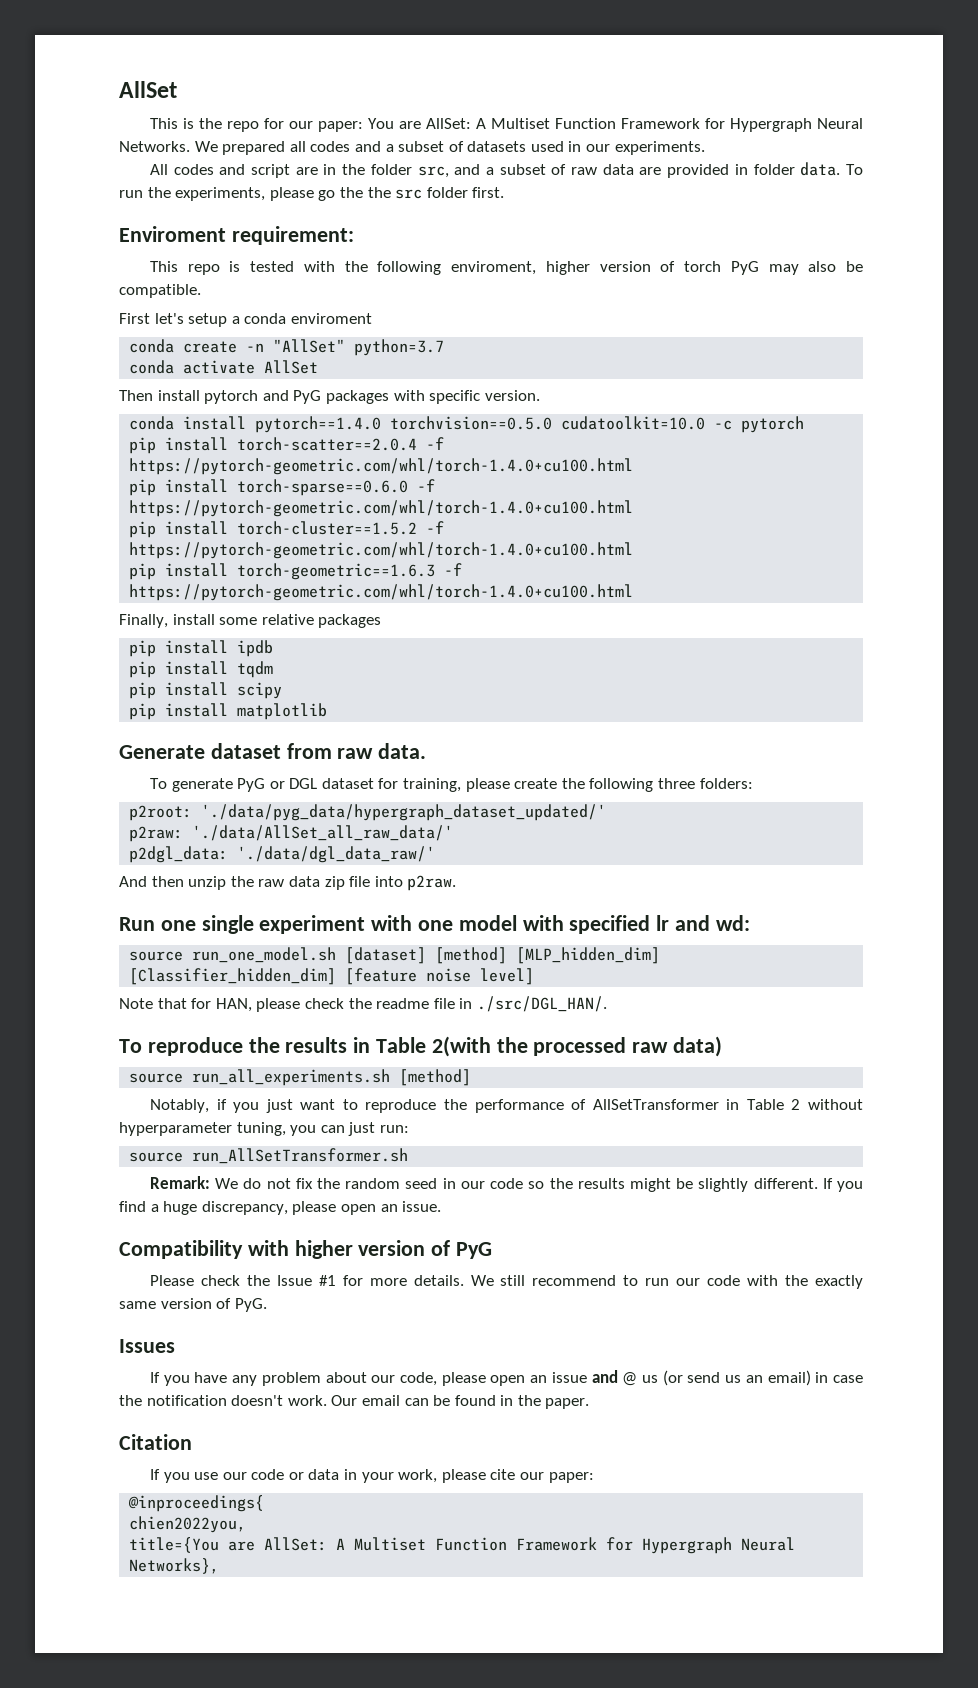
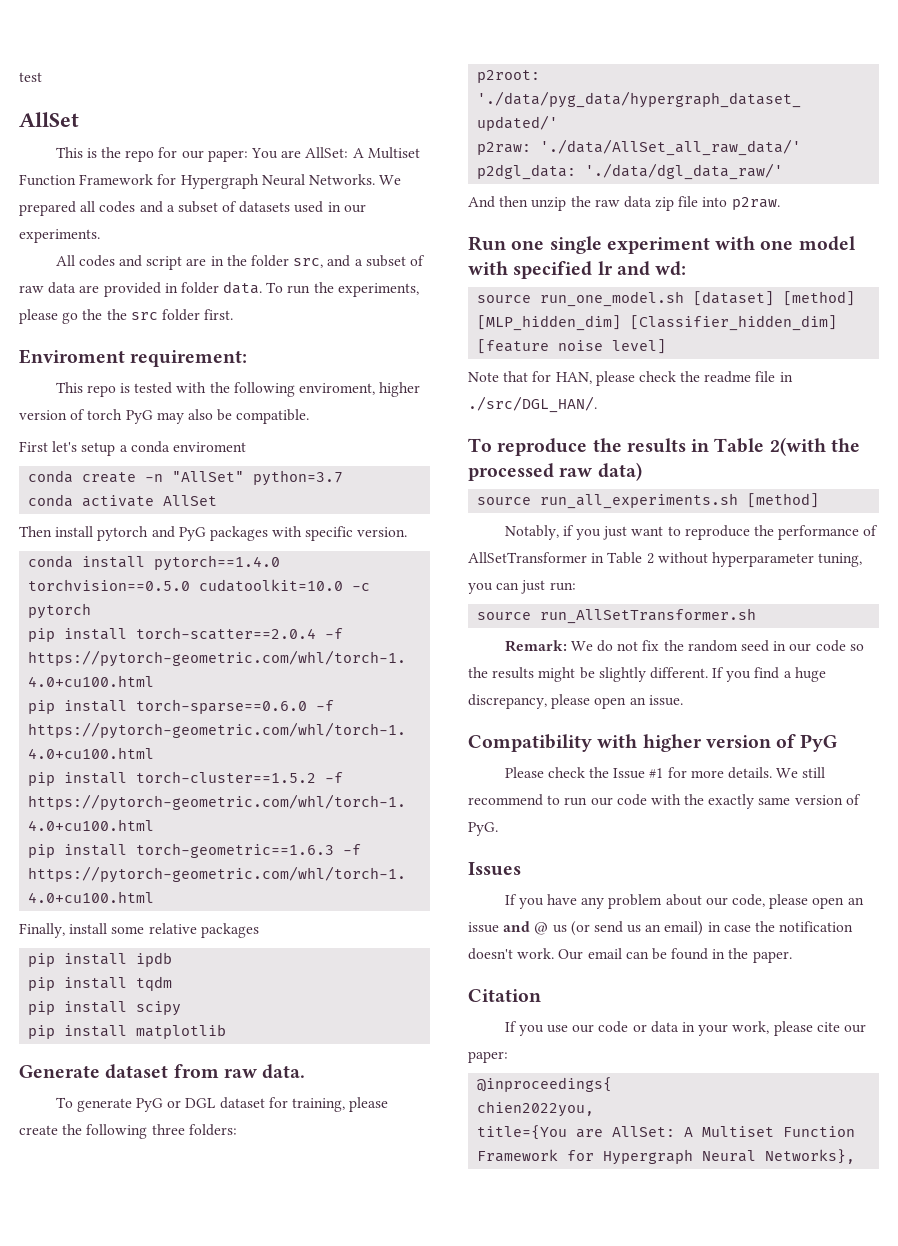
+ test

